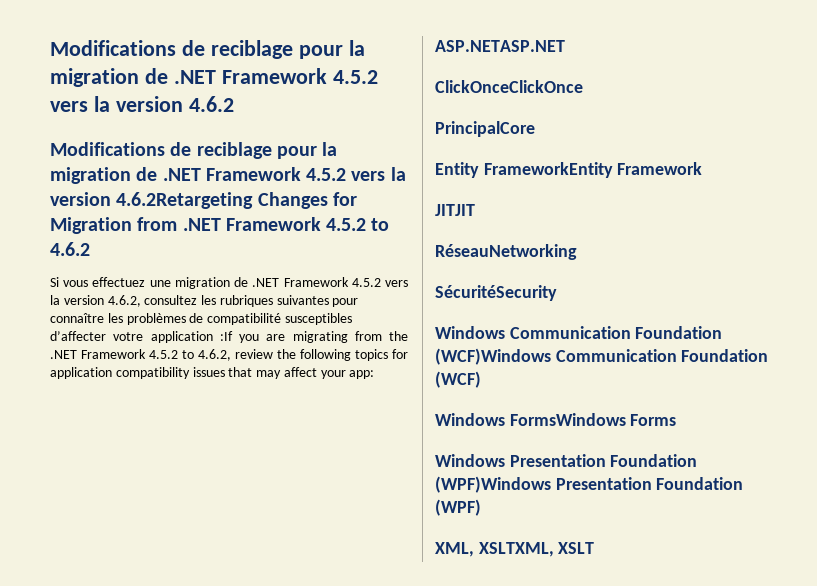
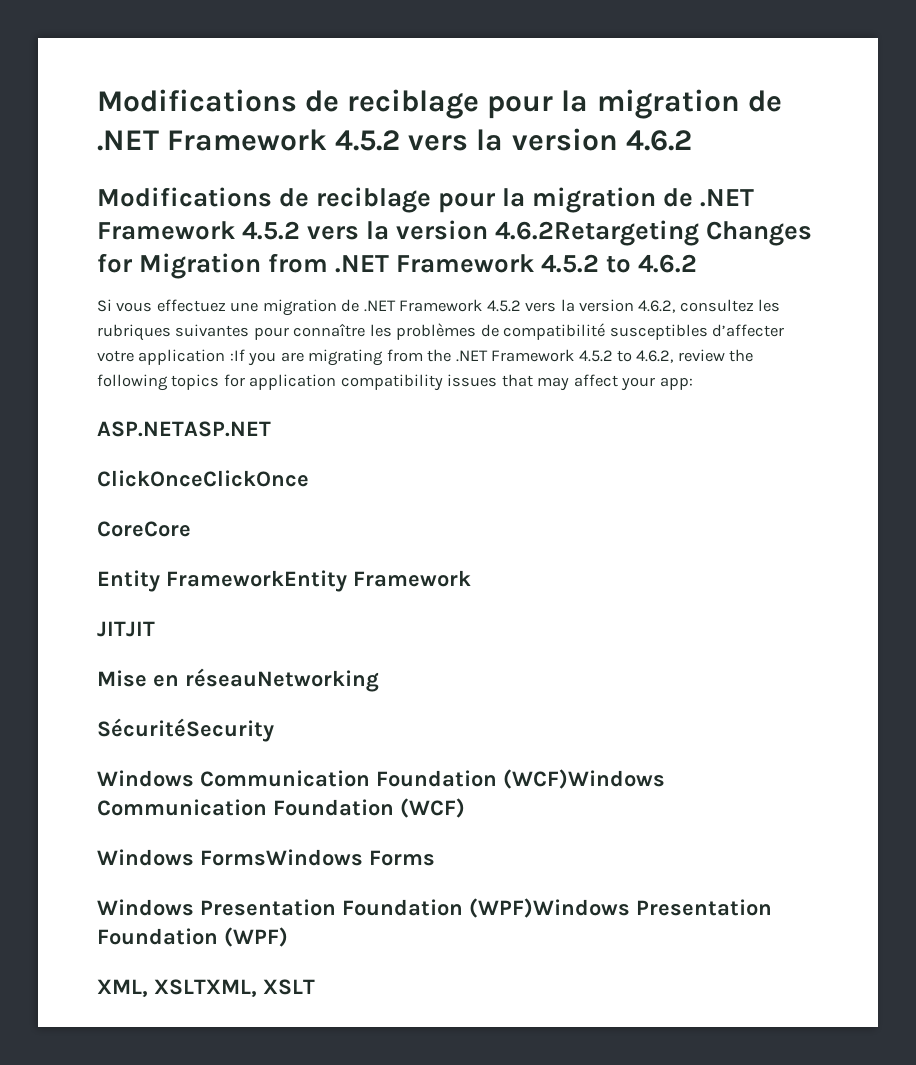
- PrincipalCore
+ CoreCore
- RéseauNetworking
+ Mise en réseauNetworking

